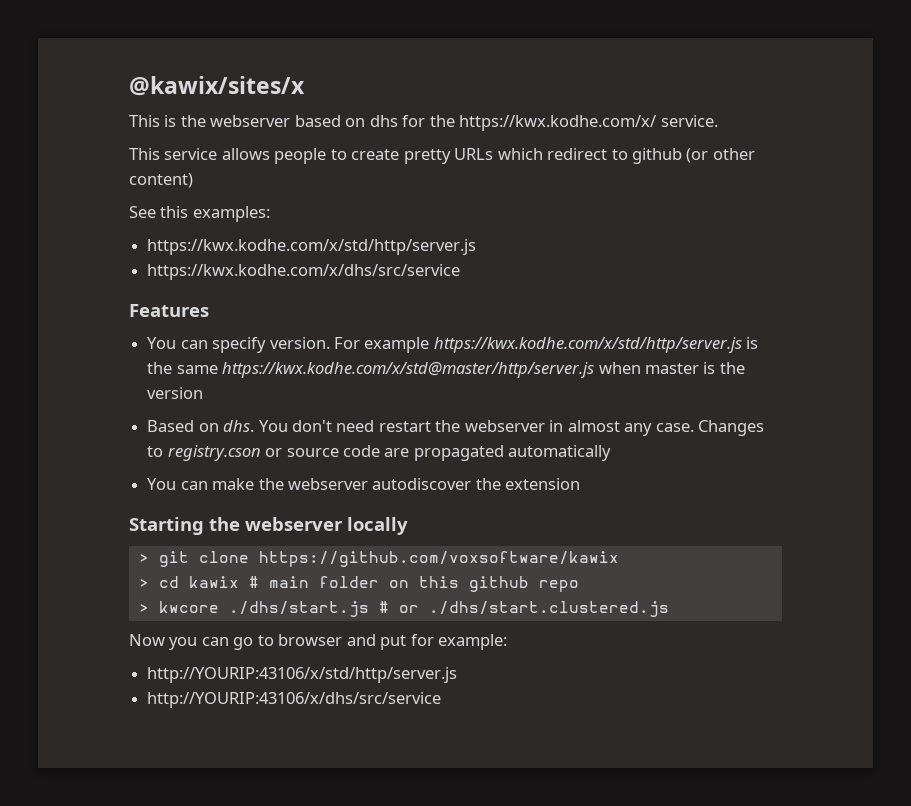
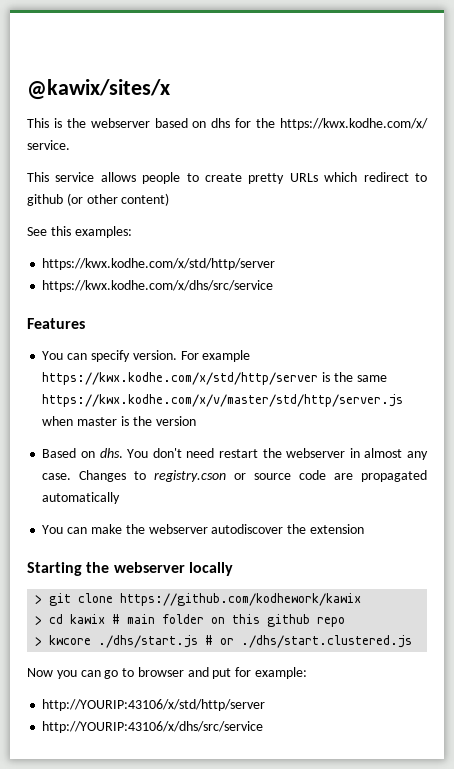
  See this examples:
- https://kwx.kodhe.com/x/std/http/server.js
+ https://kwx.kodhe.com/x/std/http/server
- For example https://kwx.kodhe.com/x/std/http/server.js is the same https://kwx.kodhe.com/x/std@master/http/server.js when master is the version
+ For example https://kwx.kodhe.com/x/std/http/server is the same https://kwx.kodhe.com/x/v/master/std/http/server.js when master is the version
- > git clone https://github.com/voxsoftware/kawix
+ > git clone https://github.com/kodhework/kawix
- http://YOURIP:43106/x/std/http/server.js
+ http://YOURIP:43106/x/std/http/server

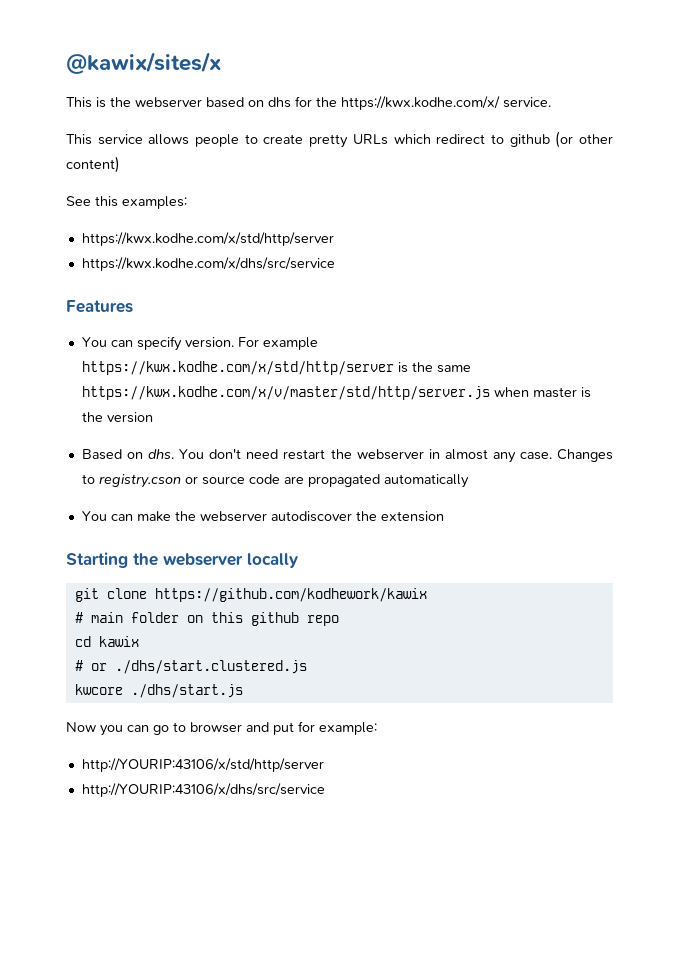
- > git clone https://github.com/kodhework/kawix
+ git clone https://github.com/kodhework/kawix
- > cd kawix # main folder on this github repo
+ # main folder on this github repo
- > kwcore ./dhs/start.js # or ./dhs/start.clustered.js
+ cd kawix
+ # or ./dhs/start.clustered.js
+ kwcore ./dhs/start.js

